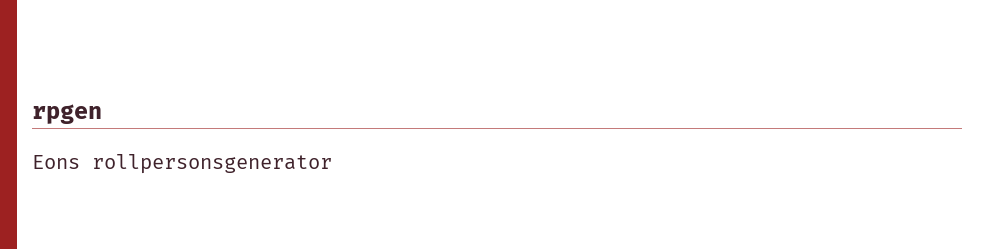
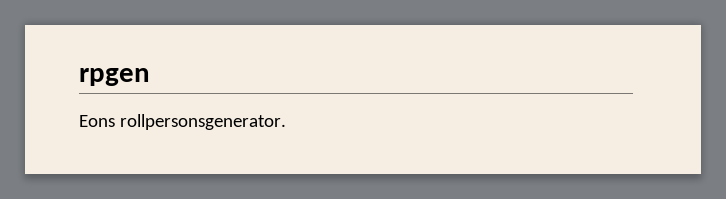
- Eons rollpersonsgenerator
+ Eons rollpersonsgenerator.

